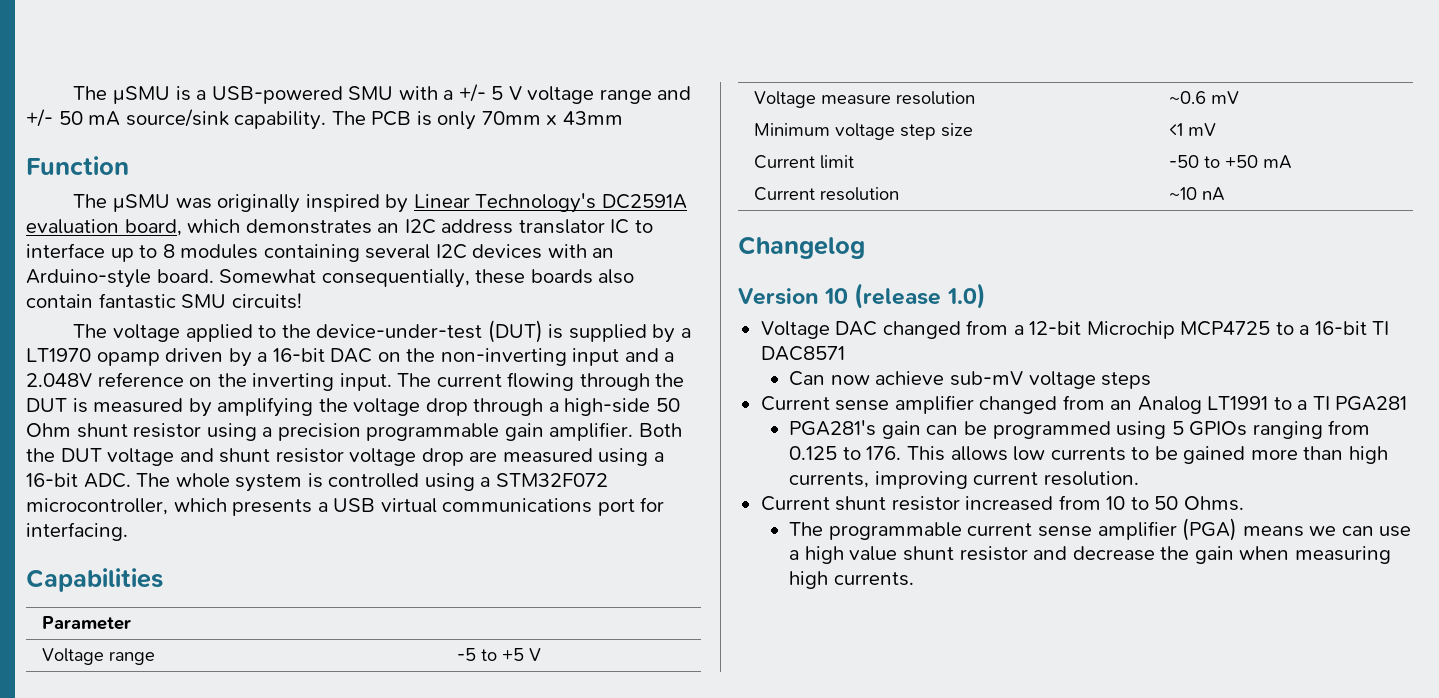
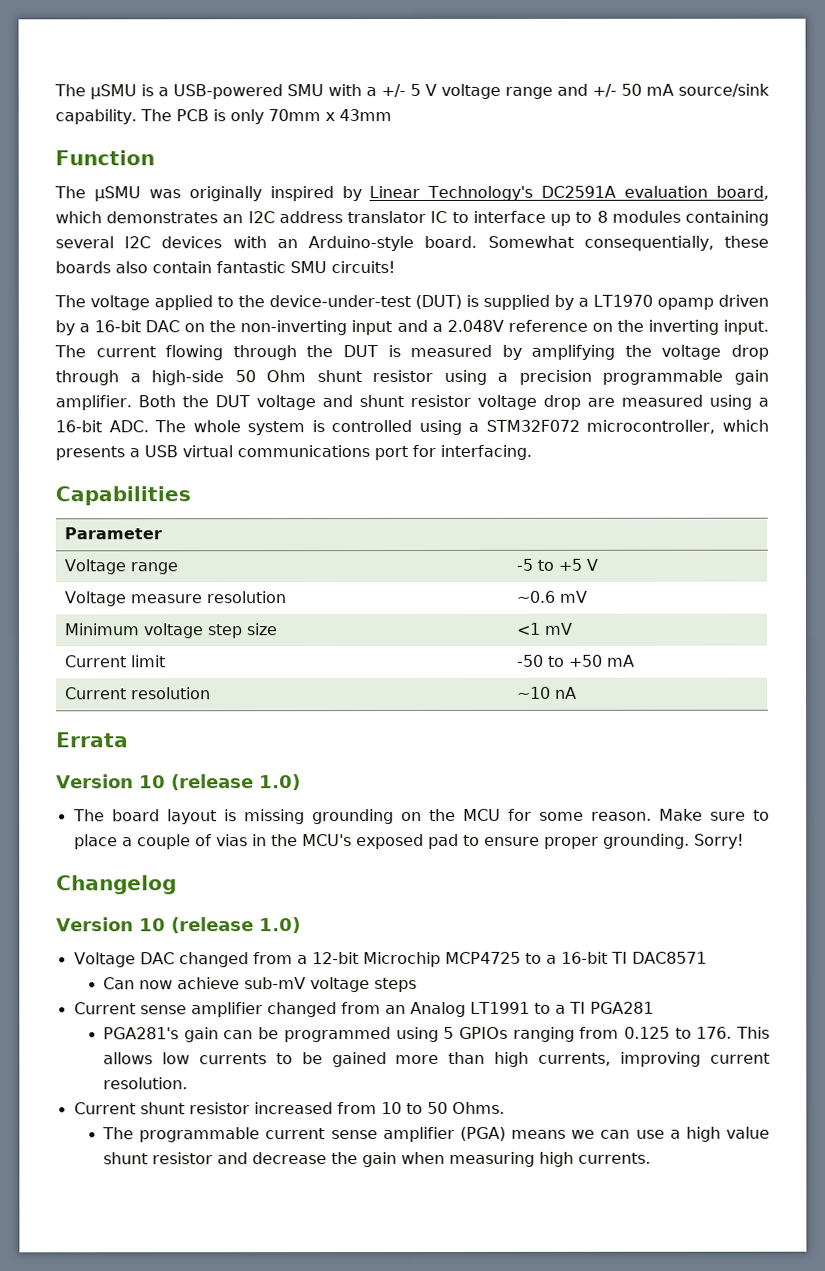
+ Errata
+ Version 10 (release 1.0)
+ The board layout is missing grounding on the MCU for some reason. Make sure to place a couple of vias in the MCU's exposed pad to ensure proper grounding. Sorry!

